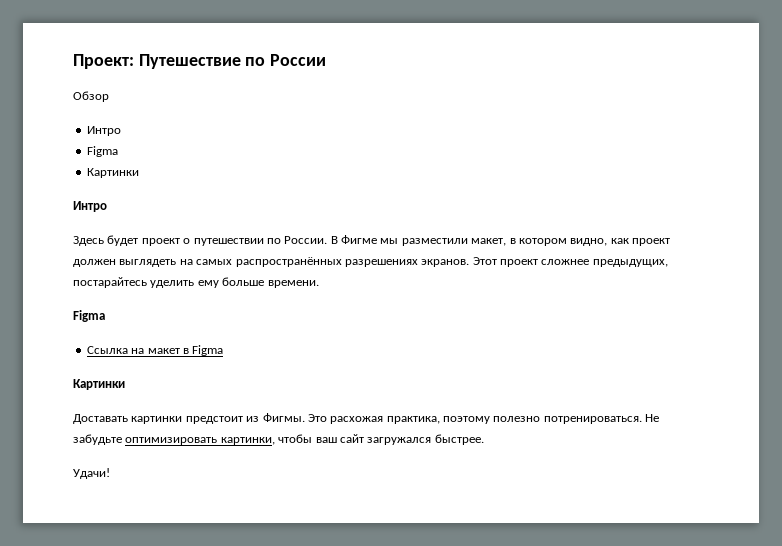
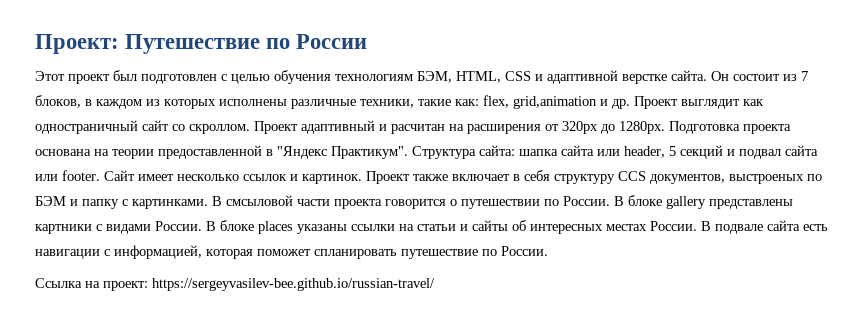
- Обзор
- Интро
- Figma
- Картинки
- Интро
- Здесь будет проект о путешествии по России.
+ Этот проект был подготовлен с целью обучения технологиям БЭМ, HTML, CSS и адаптивной верстке сайта. Он состоит из 7 блоков, в каждом из которых исполнены различные техники, такие как: flex, grid,animation и др. Проект выглядит как одностраничный сайт со скроллом. Проект адаптивный и расчитан на расширения от 320px до 1280px. Подготовка проекта основана на теории предоставленной в "Яндекс Практикум". Структура сайта: шапка сайта или header, 5 секций и подвал сайта или footer. Сайт имеет несколько ссылок и картинок. Проект также включает в себя структуру CCS документов, выстроеных по БЭМ и папку с картинками. В смсыловой части проекта говорится о путешествии по России.
- В Фигме мы разместили макет, в котором видно, как проект должен выглядеть на самых распространённых разрешениях экранов. Этот проект сложнее предыдущих, постарайтесь уделить ему больше времени.
- Figma
- Ссылка на макет в Figma
- Картинки
- Доставать картинки предстоит из Фигмы. Это расхожая практика, поэтому полезно потренироваться. Не забудьте оптимизировать картинки, чтобы ваш сайт загружался быстрее.
- Удачи!
+ В блоке gallery представлены картники с видами России. В блоке places указаны ссылки на статьи и сайты об интересных местах России. В подвале сайта есть навигации с информацией, которая поможет спланировать путешествие по России.
+ Ссылка на проект: https://sergeyvasilev-bee.github.io/russian-travel/

